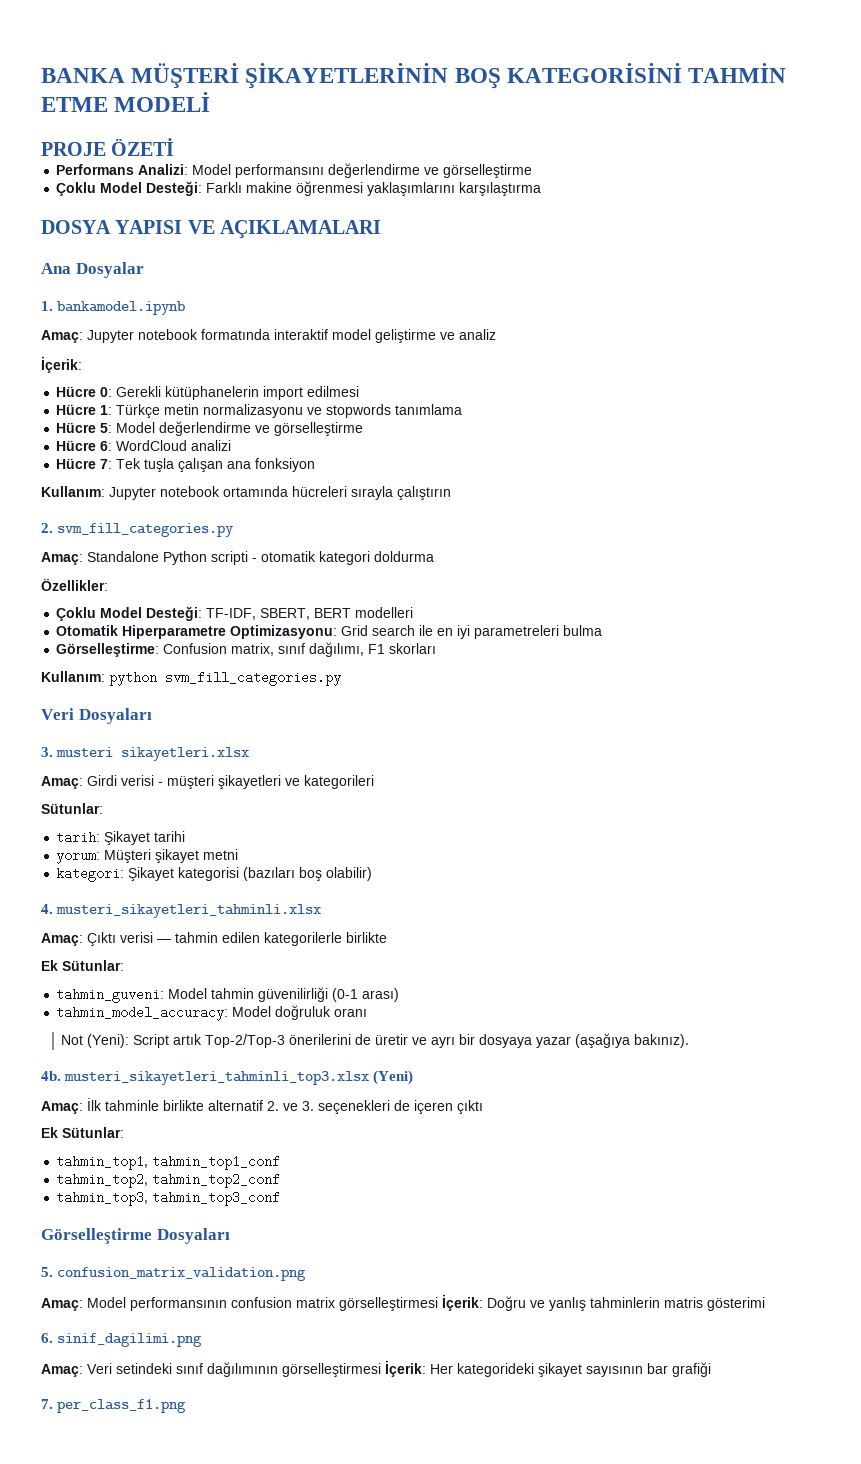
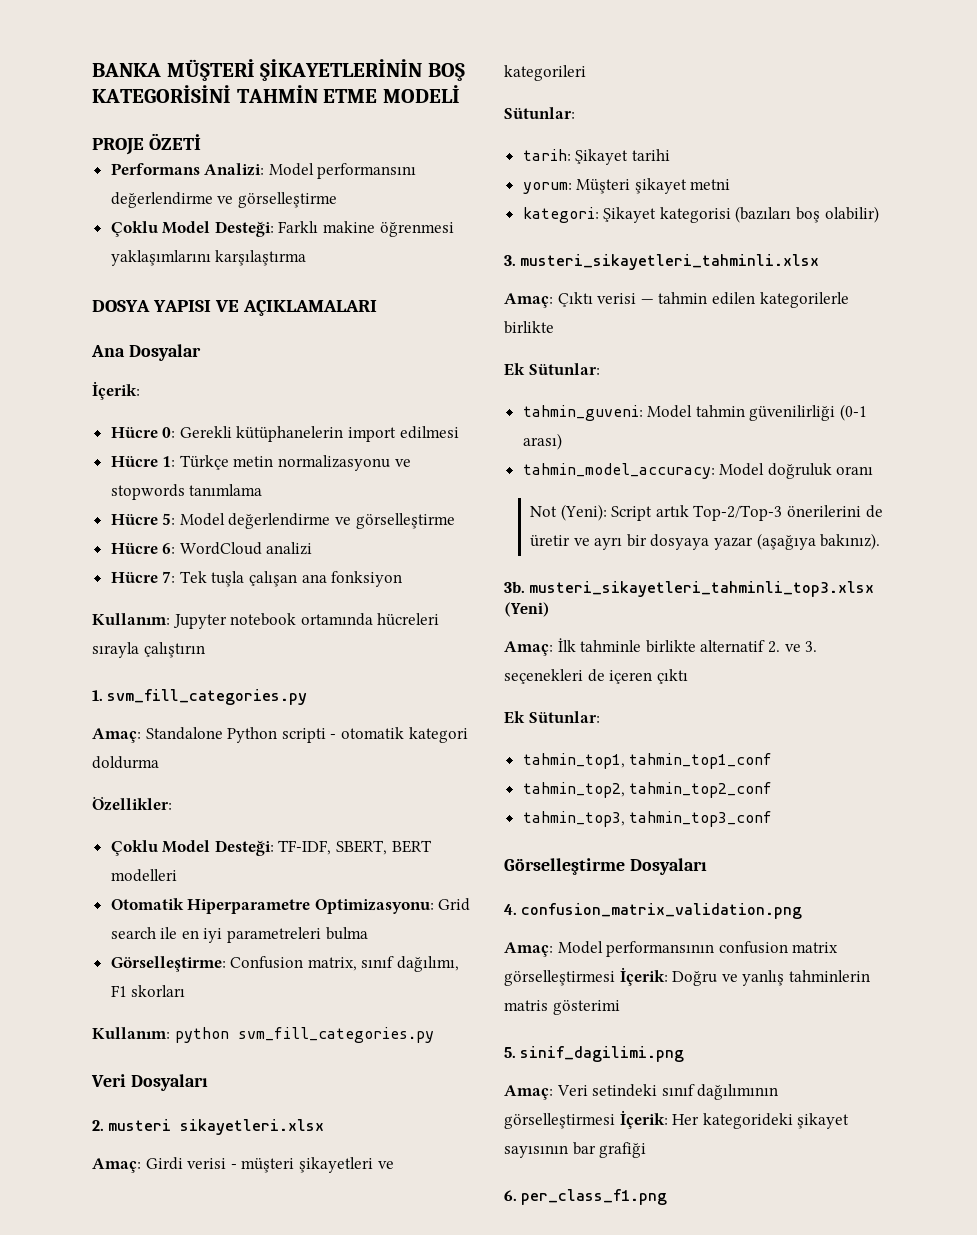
- 1. bankamodel.ipynb
- Amaç: Jupyter notebook formatında interaktif model geliştirme ve analiz
- 2. svm_fill_categories.py
+ 1. svm_fill_categories.py
- 3. musteri sikayetleri.xlsx
+ 2. musteri sikayetleri.xlsx
- 4. musteri_sikayetleri_tahminli.xlsx
+ 3. musteri_sikayetleri_tahminli.xlsx
- 4b. musteri_sikayetleri_tahminli_top3.xlsx (Yeni)
+ 3b. musteri_sikayetleri_tahminli_top3.xlsx (Yeni)
- 5. confusion_matrix_validation.png
+ 4. confusion_matrix_validation.png
- 6. sinif_dagilimi.png
+ 5. sinif_dagilimi.png
- 7. per_class_f1.png
+ 6. per_class_f1.png

